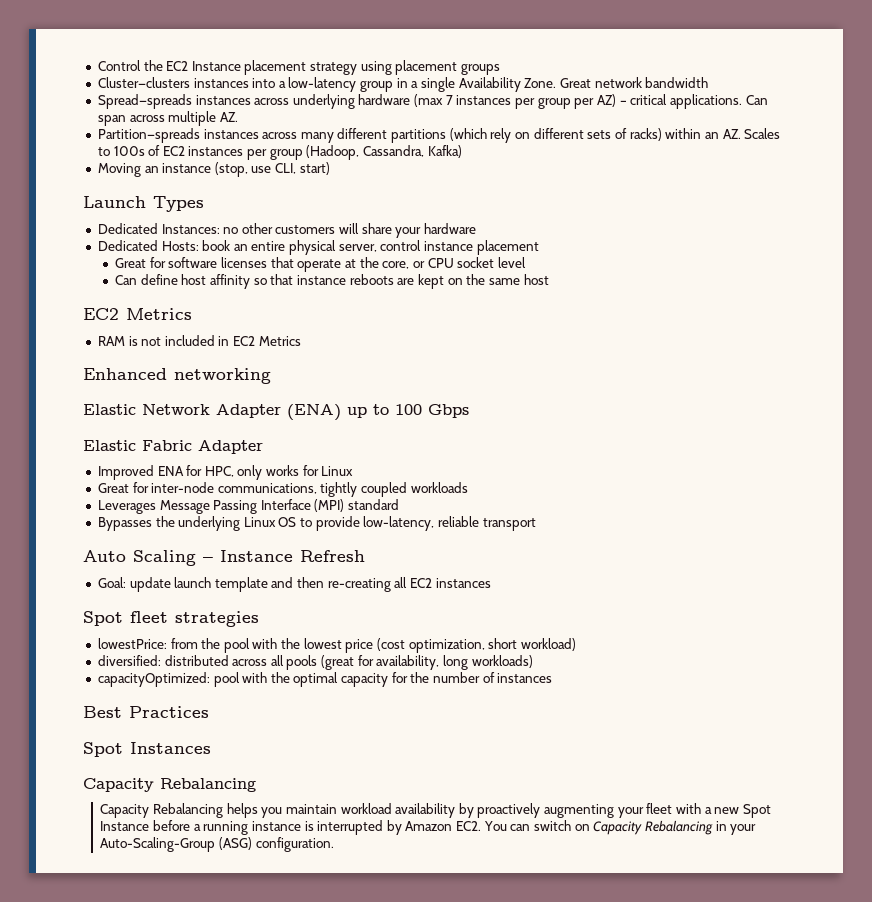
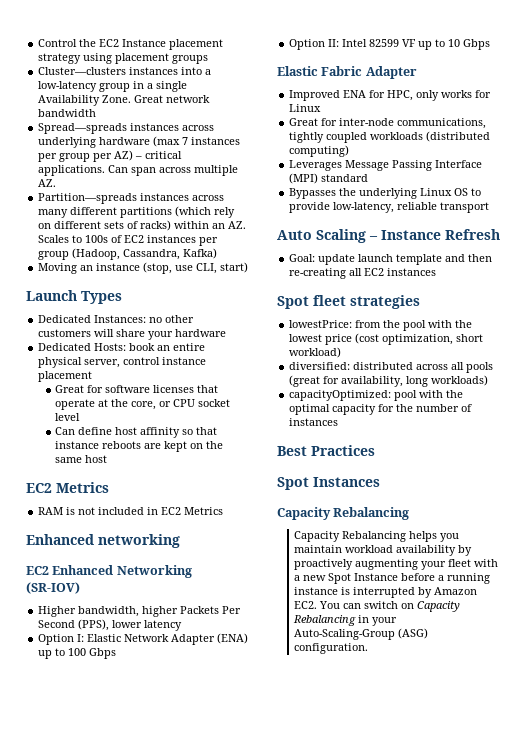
- Elastic Network Adapter (ENA) up to 100 Gbps
+ EC2 Enhanced Networking (SR-IOV)
+ Higher bandwidth, higher Packets Per Second (PPS), lower latency
+ Option I: Elastic Network Adapter (ENA) up to 100 Gbps
+ Option II: Intel 82599 VF up to 10 Gbps
- Great for inter-node communications, tightly coupled workloads
+ Great for inter-node communications, tightly coupled workloads (distributed computing)

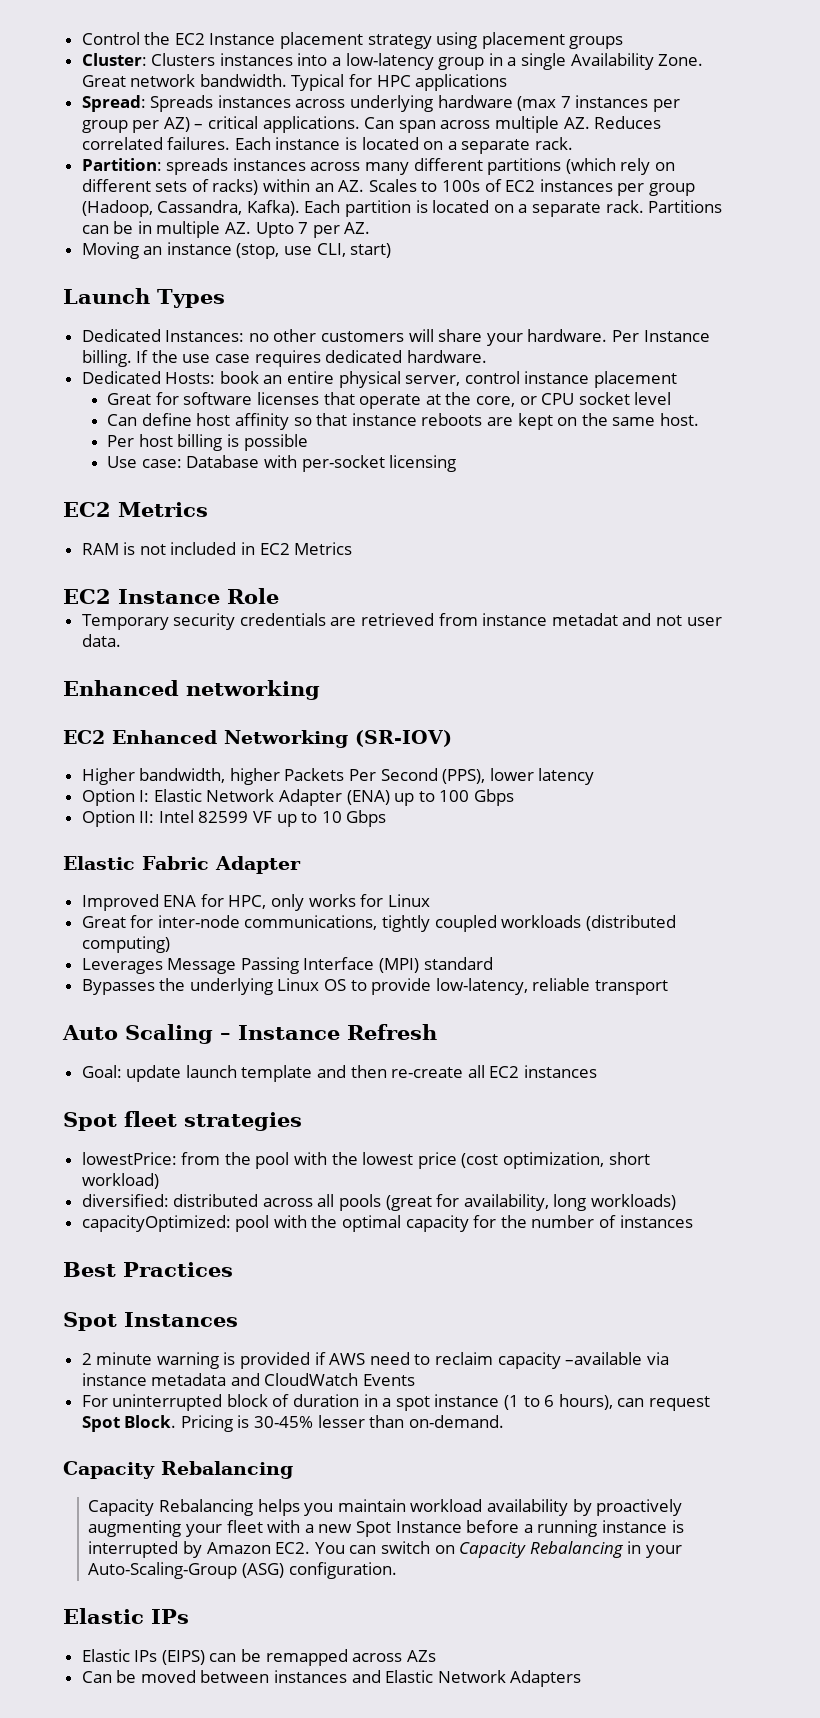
- Cluster—clusters instances into a low-latency group in a single Availability Zone.
+ Cluster: Clusters instances into a low-latency group in a single Availability Zone.
- Great network bandwidth
- Spread—spreads instances across underlying hardware (max 7 instances per group per AZ) – critical applications.
+ Great network bandwidth. Typical for HPC applications
+ Spread: Spreads instances across underlying hardware (max 7 instances per group per AZ) – critical applications.
- Can span across multiple AZ.
- Partition—spreads instances across many different partitions (which rely on different sets of racks) within an AZ. Scales to 100s of EC2 instances per group (Hadoop, Cassandra, Kafka)
+ Can span across multiple AZ. Reduces correlated failures. Each instance is located on a separate rack.
+ Partition: spreads instances across many different partitions (which rely on different sets of racks) within an AZ. Scales to 100s of EC2 instances per group (Hadoop, Cassandra, Kafka). Each partition is located on a separate rack. Partitions can be in multiple AZ. Upto 7 per AZ.
- Dedicated Instances: no other customers will share your hardware
+ Dedicated Instances: no other customers will share your hardware. Per Instance billing. If the use case requires dedicated hardware.
- Can define host affinity so that instance reboots are kept on the same host
+ Can define host affinity so that instance reboots are kept on the same host.
+ Per host billing is possible
+ Use case: Database with per-socket licensing
+ EC2 Instance Role
+ Temporary security credentials are retrieved from instance metadat and not user data.
- Goal: update launch template and then re-creating all EC2 instances
+ Goal: update launch template and then re-create all EC2 instances
+ 2 minute warning is provided if AWS need to reclaim capacity –available via instance metadata and CloudWatch Events
+ For uninterrupted block of duration in a spot instance (1 to 6 hours), can request Spot Block. Pricing is 30-45% lesser than on-demand.
  Capacity Rebalancing helps you maintain workload availability by proactively augmenting your fleet with a new Spot Instance before a running instance is interrupted by Amazon EC2. You can switch on Capacity Rebalancing in your Auto-Scaling-Group (ASG) configuration.
+ Elastic IPs
+ Elastic IPs (EIPS) can be remapped across AZs
+ Can be moved between instances and Elastic Network Adapters

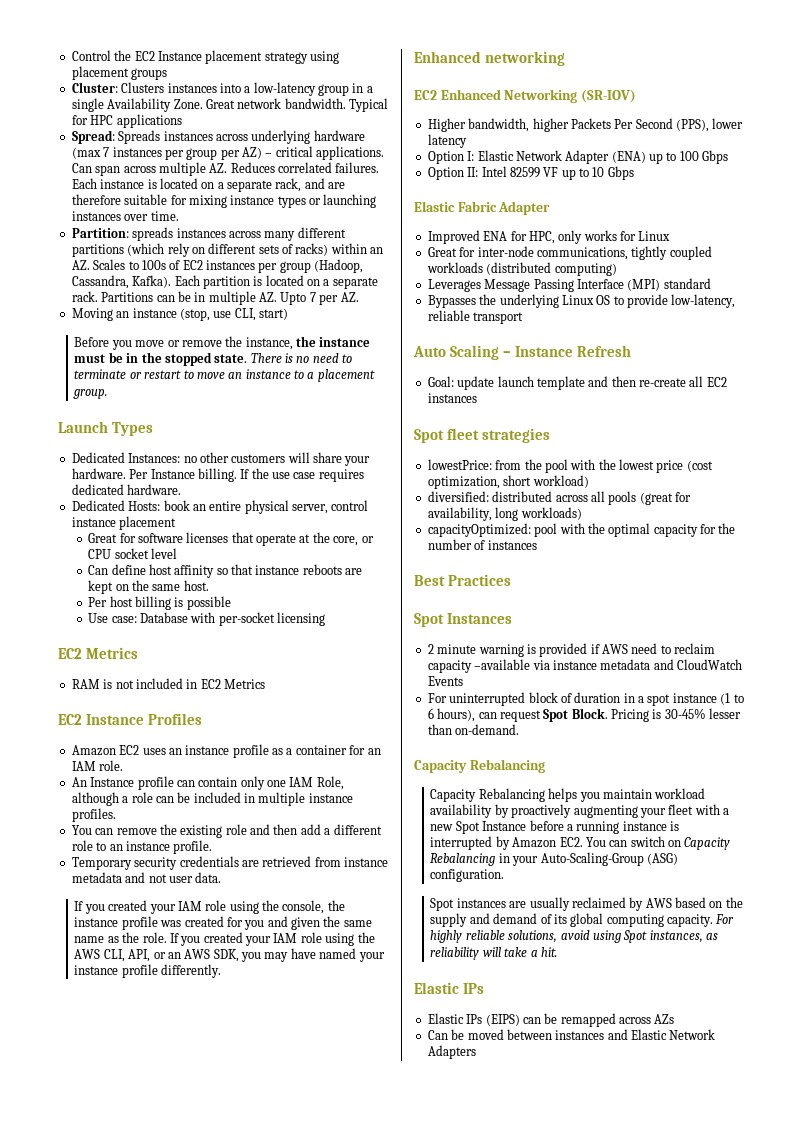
- Each instance is located on a separate rack.
+ Each instance is located on a separate rack, and are therefore suitable for mixing instance types or launching instances over time.
+ Before you move or remove the instance, the instance must be in the stopped state. There is no need to terminate or restart to move an instance to a placement group.
- EC2 Instance Role
+ EC2 Instance Profiles
+ Amazon EC2 uses an instance profile as a container for an IAM role.
+ An Instance profile can contain only one IAM Role, although a role can be included in multiple instance profiles.
+ You can remove the existing role and then add a different role to an instance profile.
- Temporary security credentials are retrieved from instance metadat and not user data.
+ Temporary security credentials are retrieved from instance metadata and not user data.
+ If you created your IAM role using the console, the instance profile was created for you and given the same name as the role. If you created your IAM role using the AWS CLI, API, or an AWS SDK, you may have named your instance profile differently.
+ Spot instances are usually reclaimed by AWS based on the supply and demand of its global computing capacity. For highly reliable solutions, avoid using Spot instances, as reliability will take a hit.

